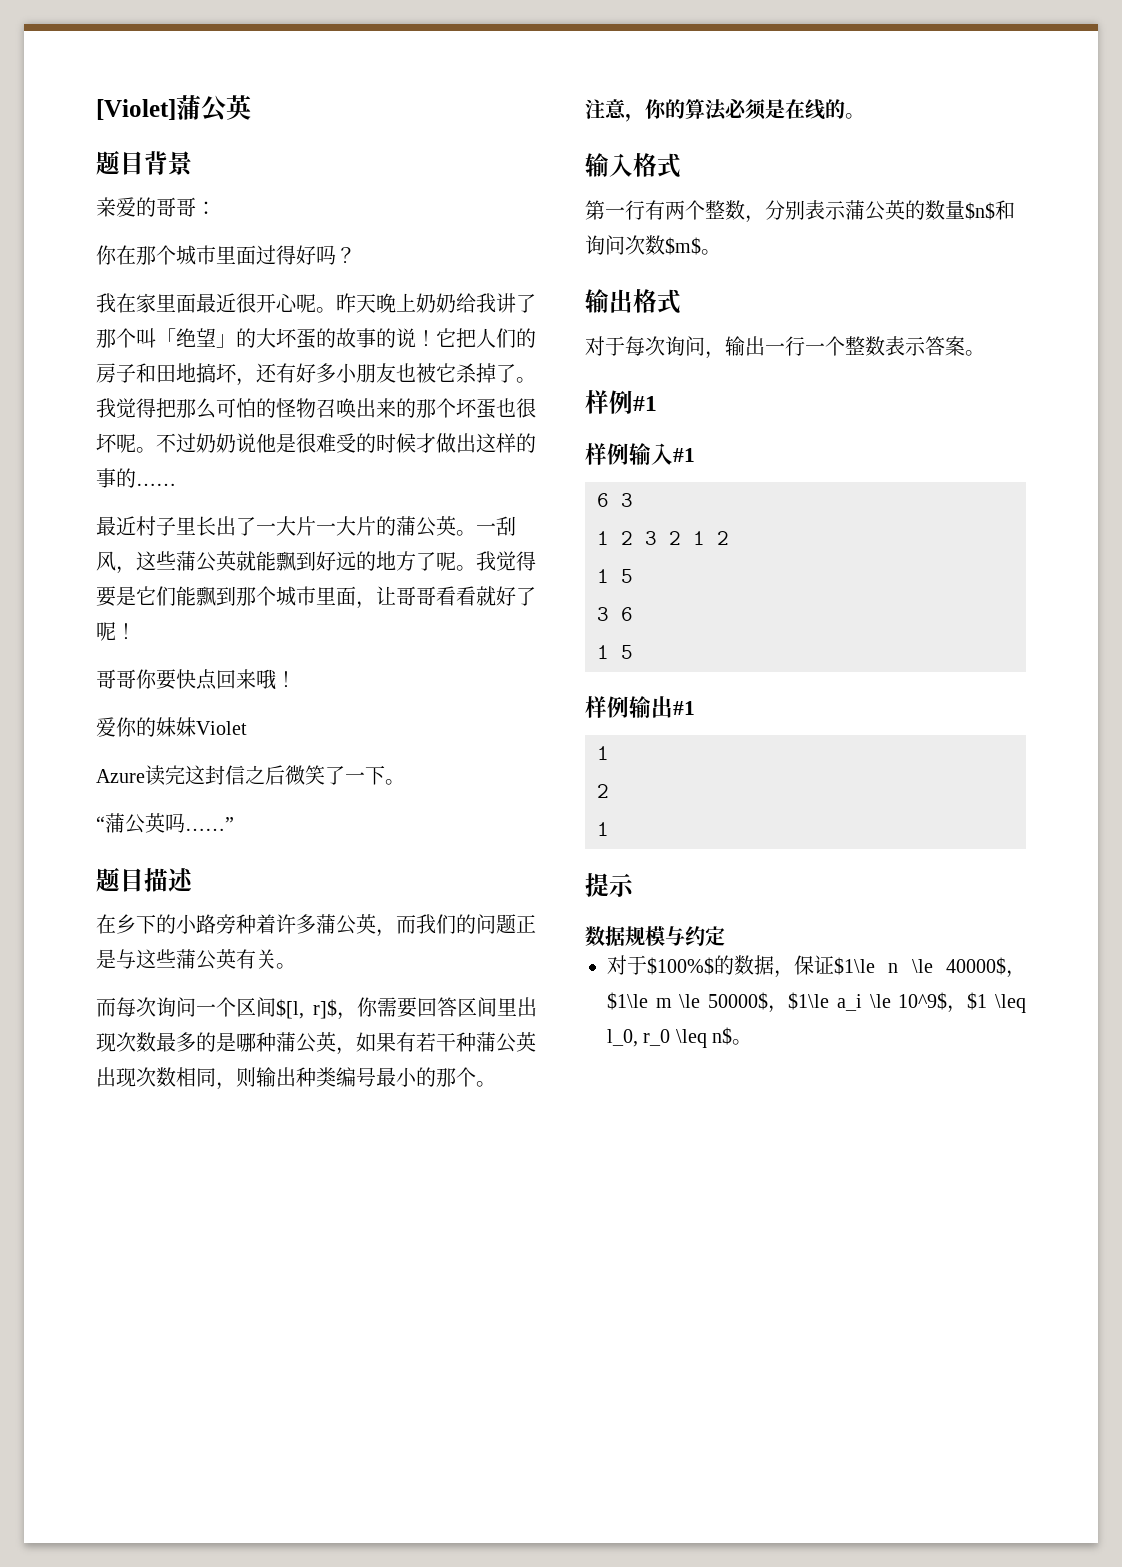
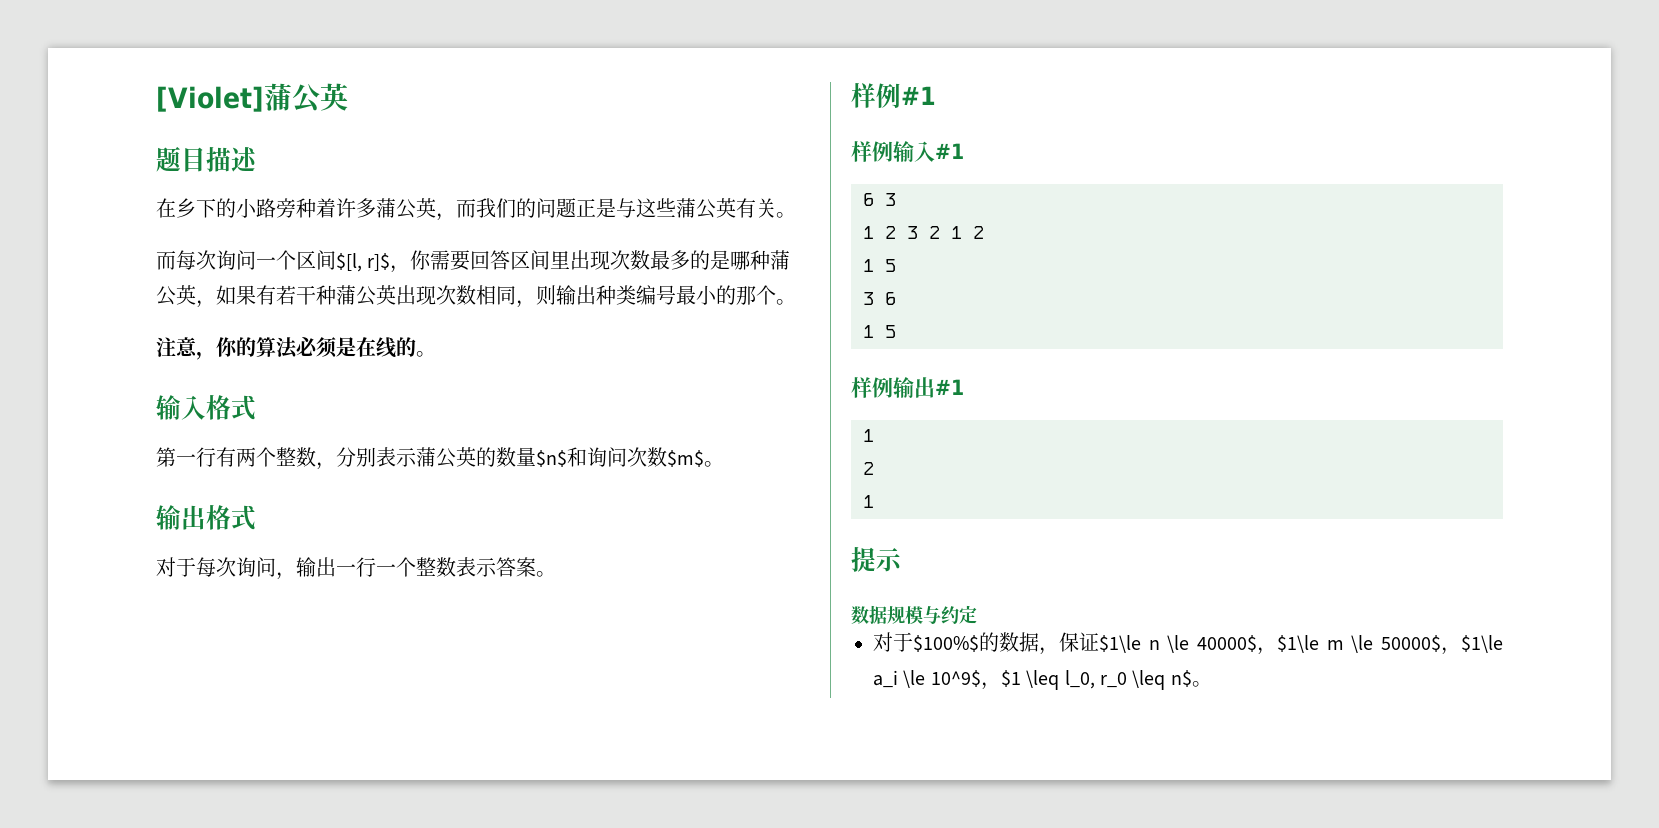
- 题目背景
- 亲爱的哥哥：
- 你在那个城市里面过得好吗？
- 我在家里面最近很开心呢。昨天晚上奶奶给我讲了那个叫「绝望」的大坏蛋的故事的说！它把人们的房子和田地搞坏，还有好多小朋友也被它杀掉了。我觉得把那么可怕的怪物召唤出来的那个坏蛋也很坏呢。不过奶奶说他是很难受的时候才做出这样的事的……
- 最近村子里长出了一大片一大片的蒲公英。一刮风，这些蒲公英就能飘到好远的地方了呢。我觉得要是它们能飘到那个城市里面，让哥哥看看就好了呢！
- 哥哥你要快点回来哦！
- 爱你的妹妹Violet
- Azure读完这封信之后微笑了一下。
- “蒲公英吗……”

